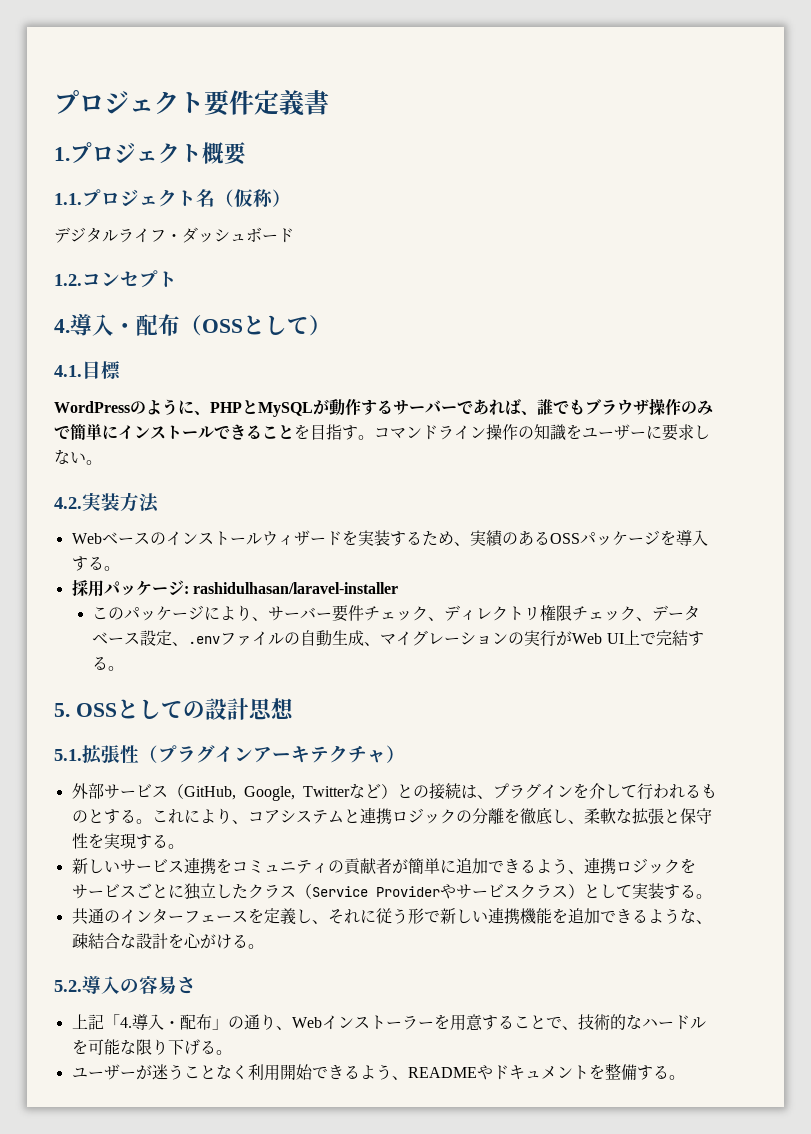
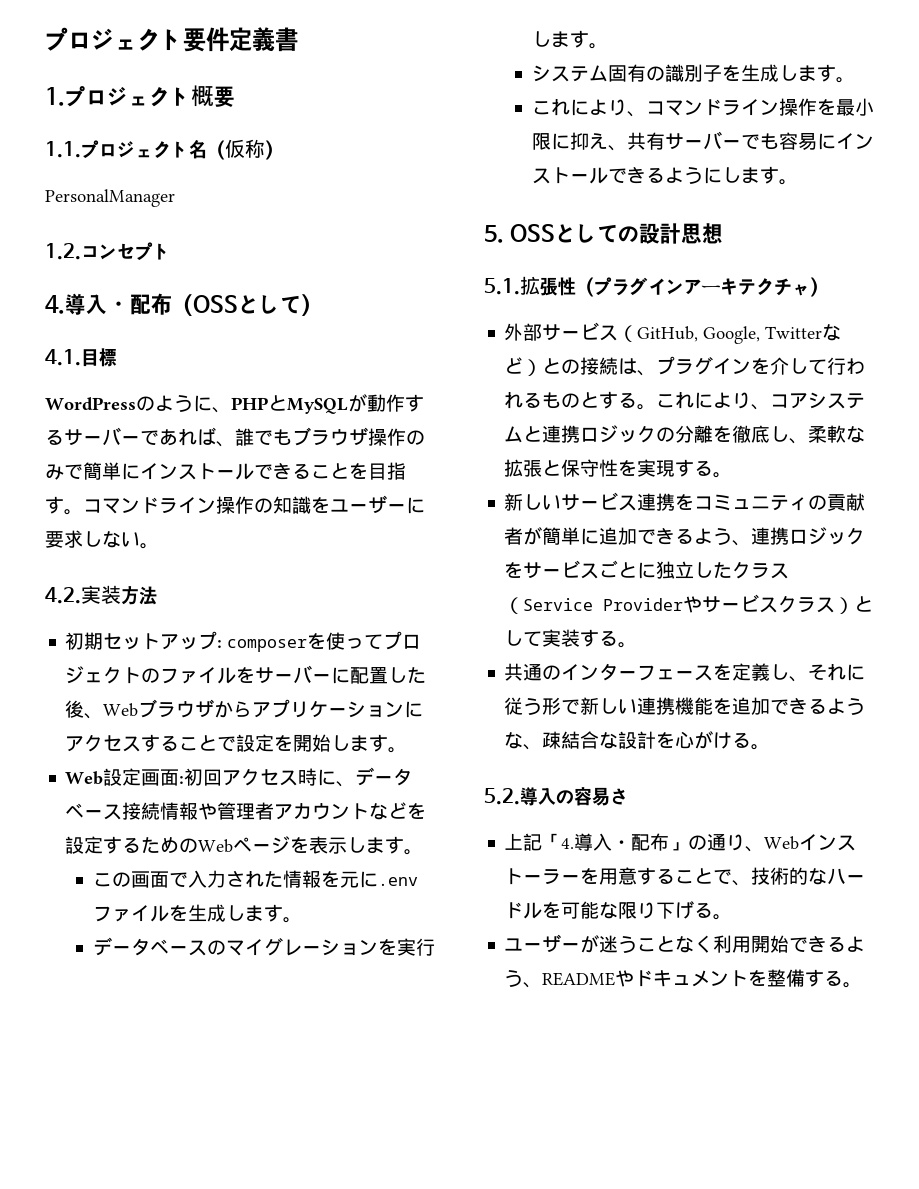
- デジタルライフ・ダッシュボード
+ PersonalManager
- Webベースのインストールウィザードを実装するため、実績のあるOSSパッケージを導入する。
- 採用パッケージ: rashidulhasan/laravel-installer
- このパッケージにより、サーバー要件チェック、ディレクトリ権限チェック、データベース設定、.envファイルの自動生成、マイグレーションの実行がWeb UI上で完結する。
+ 初期セットアップ: composerを使ってプロジェクトのファイルをサーバーに配置した後、Webブラウザからアプリケーションにアクセスすることで設定を開始します。
+ Web設定画面:初回アクセス時に、データベース接続情報や管理者アカウントなどを設定するためのWebページを表示します。
+ この画面で入力された情報を元に.envファイルを生成します。
+ データベースのマイグレーションを実行します。
+ システム固有の識別子を生成します。
+ これにより、コマンドライン操作を最小限に抑え、共有サーバーでも容易にインストールできるようにします。

